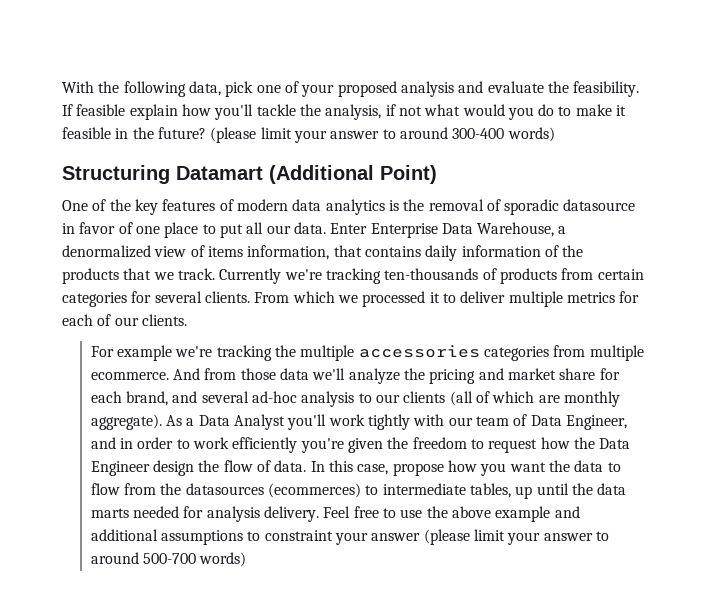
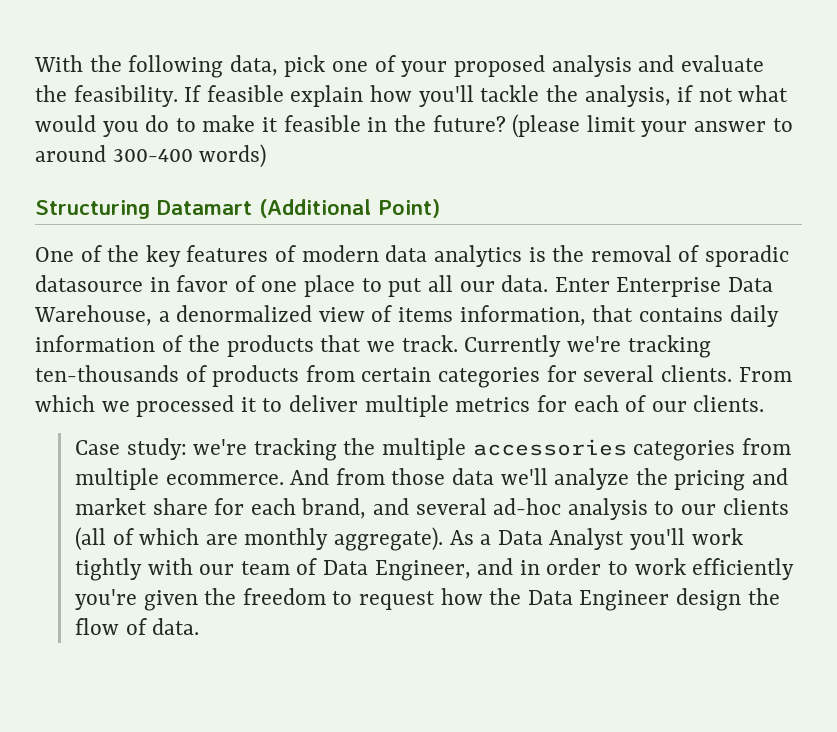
- For example we're tracking the multiple accessories categories from multiple ecommerce.
+ Case study: we're tracking the multiple accessories categories from multiple ecommerce.
- In this case, propose how you want the data to flow from the datasources (ecommerces) to intermediate tables, up until the data marts needed for analysis delivery. Feel free to use the above example and additional assumptions to constraint your answer (please limit your answer to around 500-700 words)

